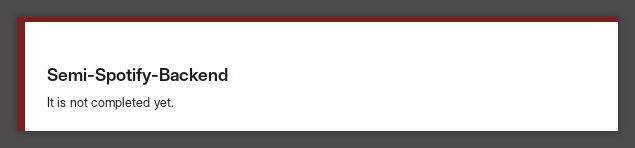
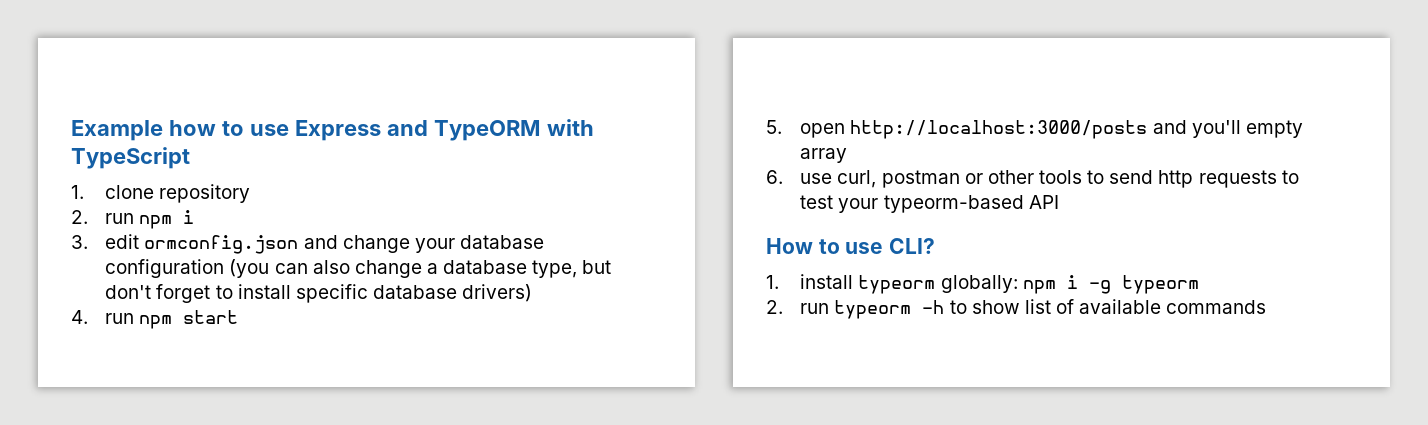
- Semi-Spotify-Backend
- It is not completed yet.
+ Example how to use Express and TypeORM with TypeScript
+ 1. clone repository
+ 2. run npm i
+ 3. edit ormconfig.json and change your database configuration (you can also change a database type, but don't forget to install specific database drivers)
+ 4. run npm start
+ 5. open http://localhost:3000/posts and you'll empty array
+ 6. use curl, postman or other tools to send http requests to test your typeorm-based API
+ How to use CLI?
+ 1. install typeorm globally: npm i -g typeorm
+ 2. run typeorm -h to show list of available commands

